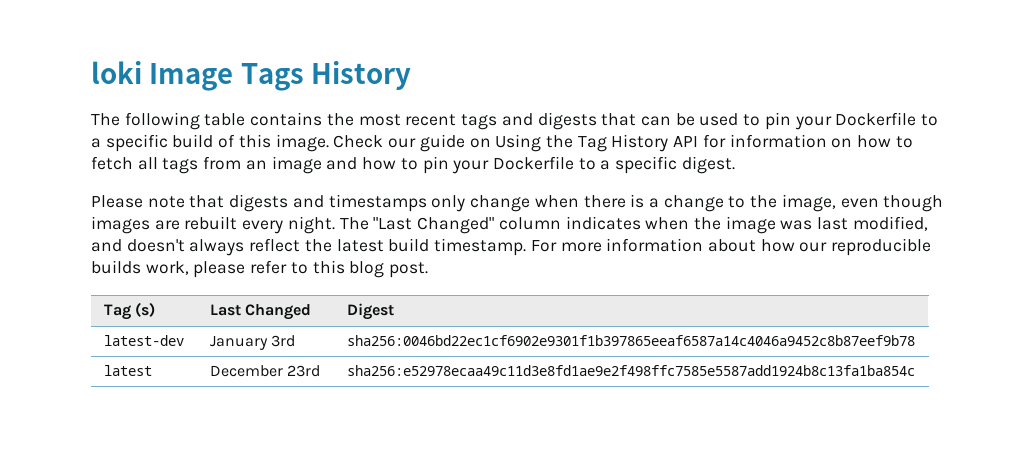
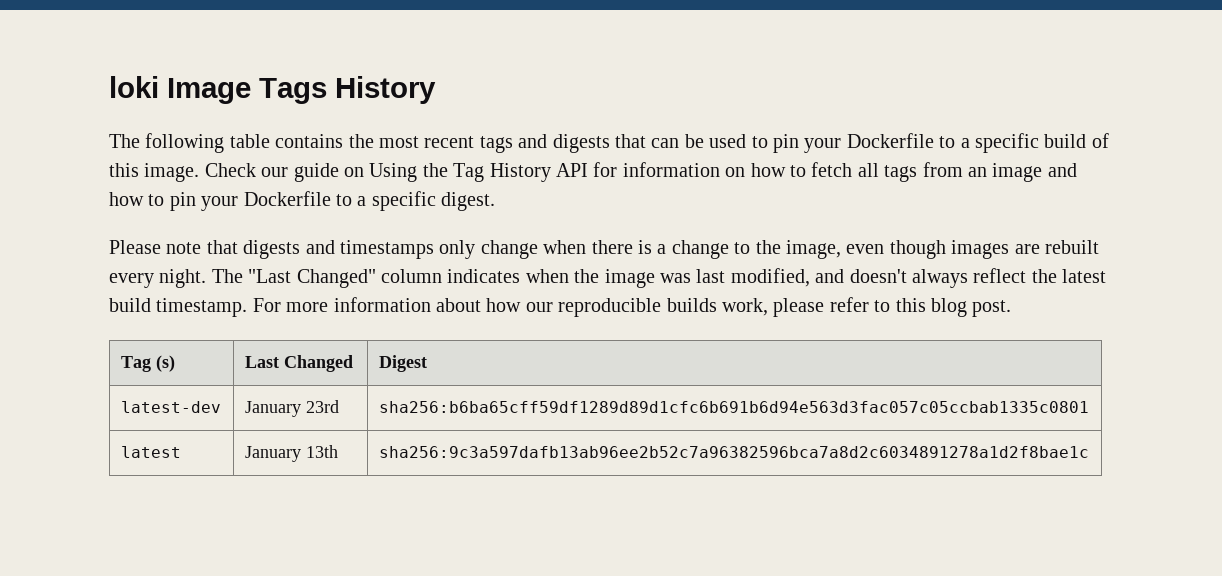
- latest-dev | January 3rd | sha256:0046bd22ec1cf6902e9301f1b397865eeaf6587a14c4046a9452c8b87eef9b78
+ latest-dev | January 23rd | sha256:b6ba65cff59df1289d89d1cfc6b691b6d94e563d3fac057c05ccbab1335c0801
- latest | December 23rd | sha256:e52978ecaa49c11d3e8fd1ae9e2f498ffc7585e5587add1924b8c13fa1ba854c
+ latest | January 13th | sha256:9c3a597dafb13ab96ee2b52c7a96382596bca7a8d2c6034891278a1d2f8bae1c

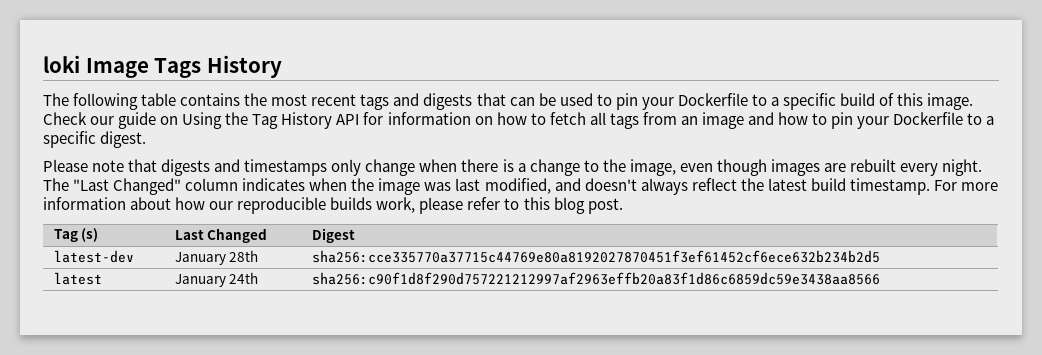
- latest-dev | January 23rd | sha256:b6ba65cff59df1289d89d1cfc6b691b6d94e563d3fac057c05ccbab1335c0801
+ latest-dev | January 28th | sha256:cce335770a37715c44769e80a8192027870451f3ef61452cf6ece632b234b2d5
- latest | January 13th | sha256:9c3a597dafb13ab96ee2b52c7a96382596bca7a8d2c6034891278a1d2f8bae1c
+ latest | January 24th | sha256:c90f1d8f290d757221212997af2963effb20a83f1d86c6859dc59e3438aa8566

